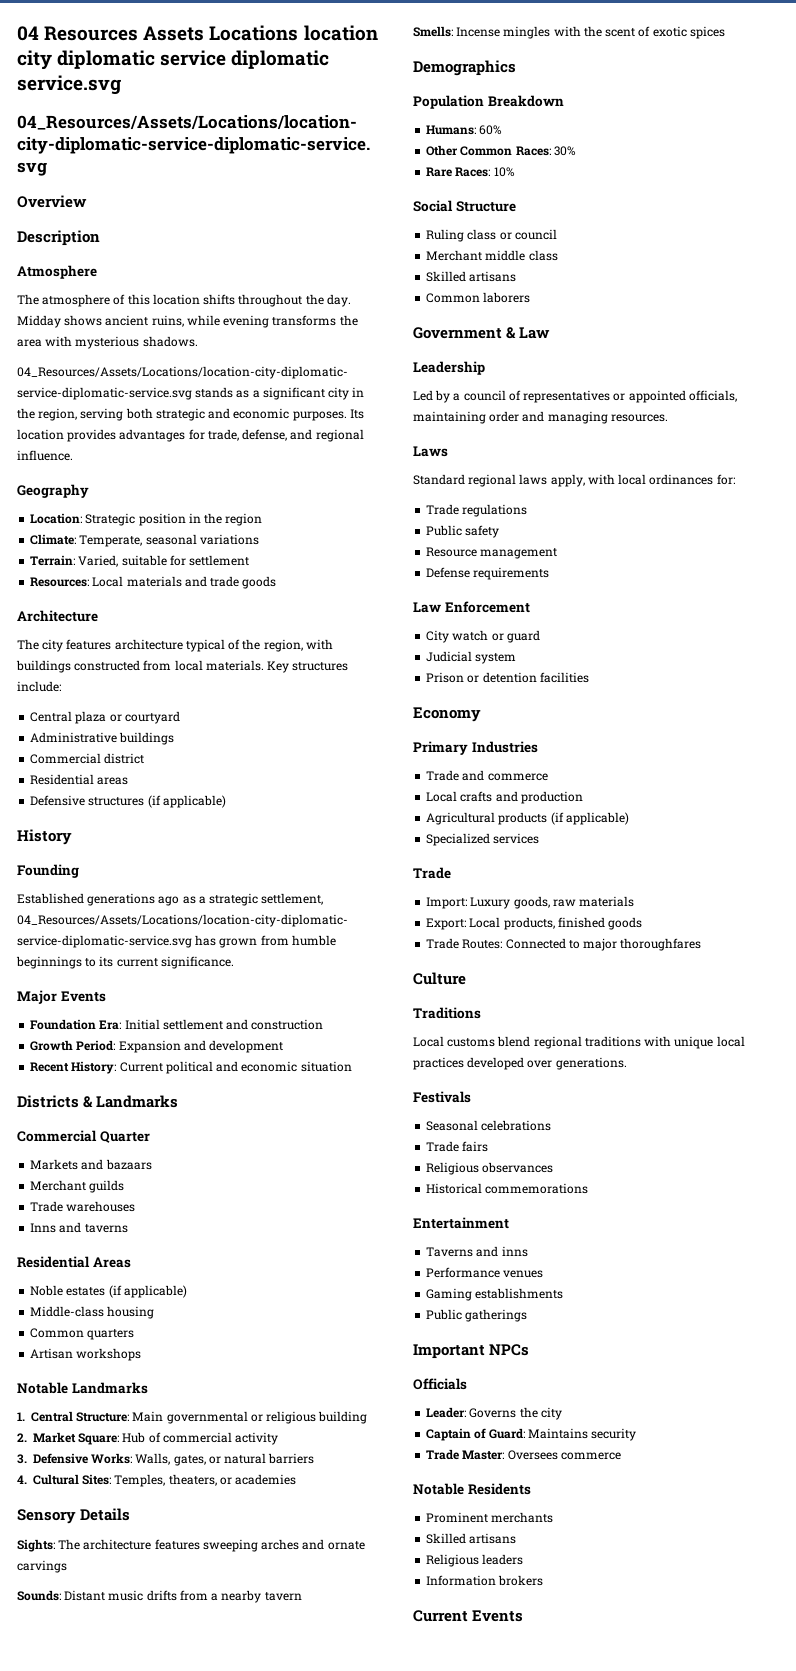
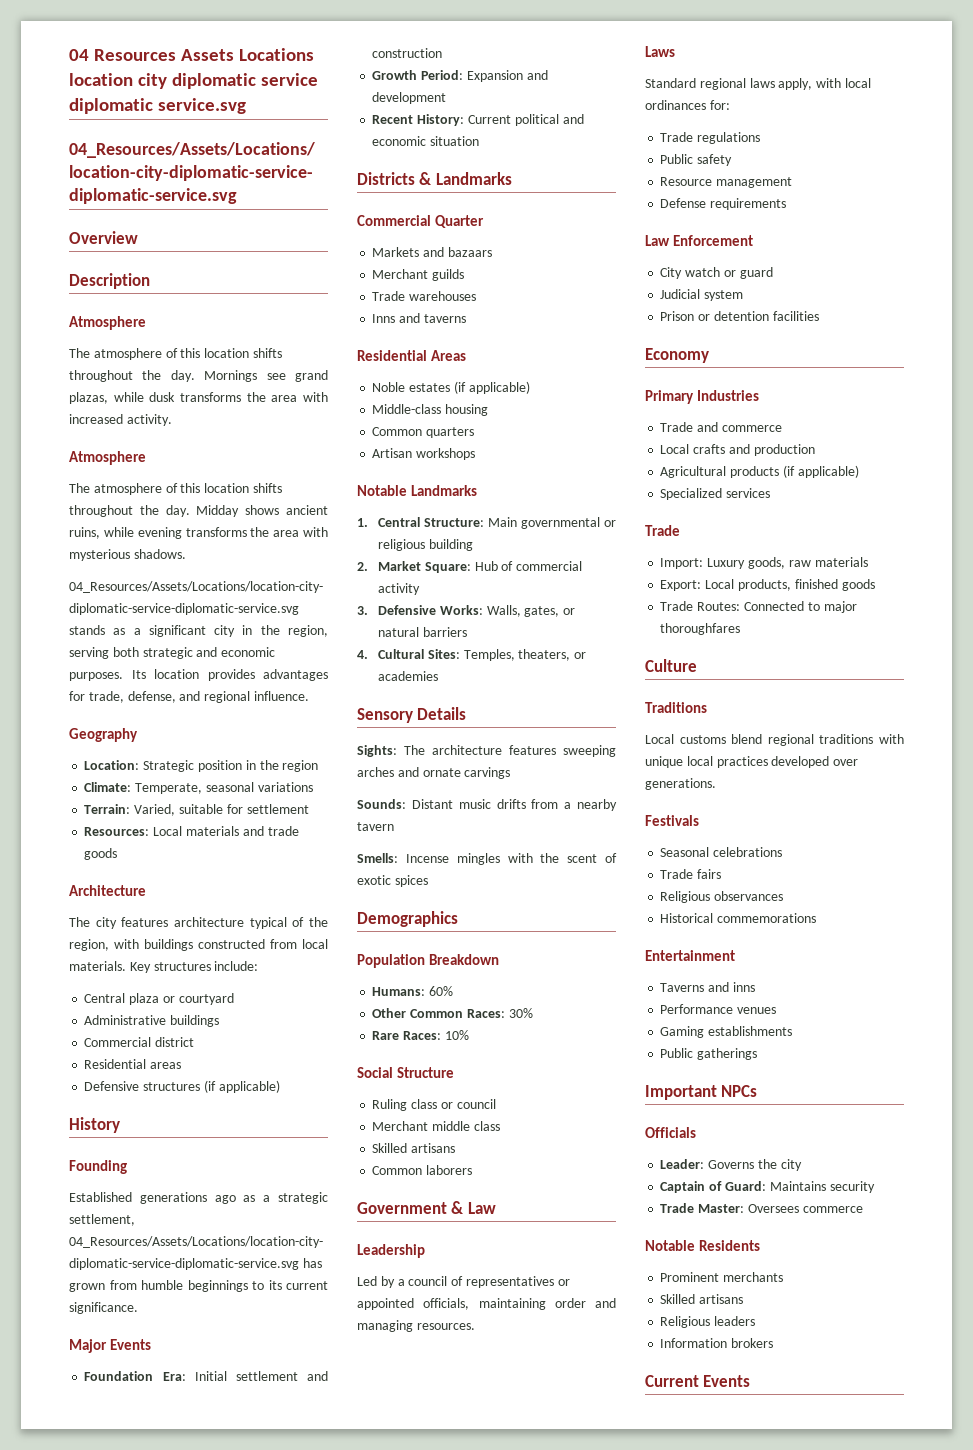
+ The atmosphere of this location shifts throughout the day. Mornings see grand plazas, while dusk transforms the area with increased activity.
+ Atmosphere

